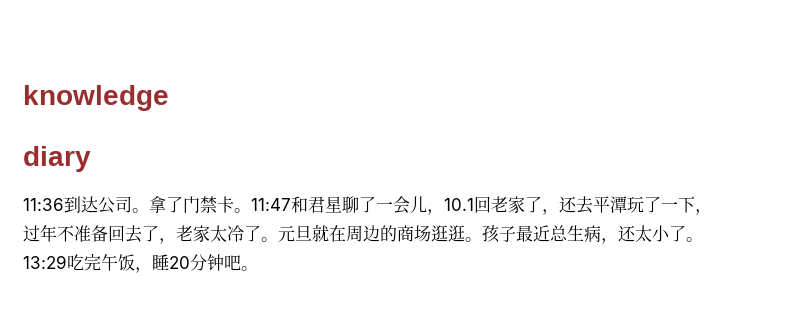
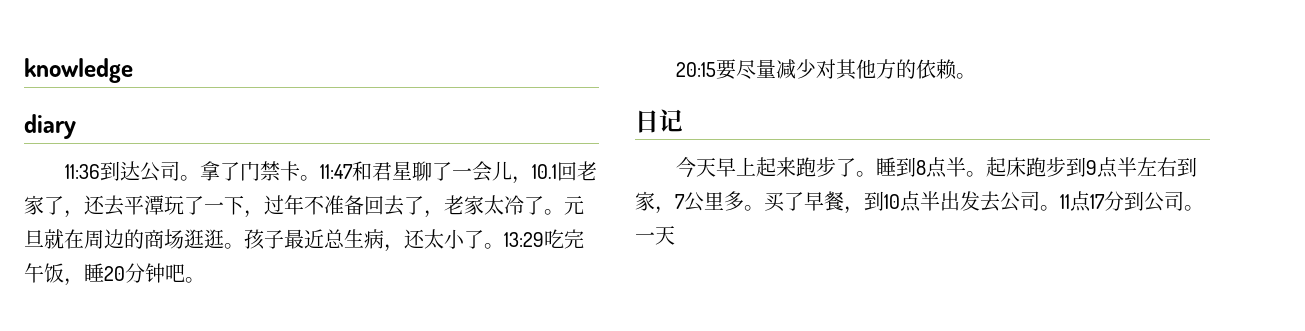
+ 20:15要尽量减少对其他方的依赖。
+ 日记
+ 今天早上起来跑步了。睡到8点半。起床跑步到9点半左右到家，7公里多。买了早餐，到10点半出发去公司。11点17分到公司。一天

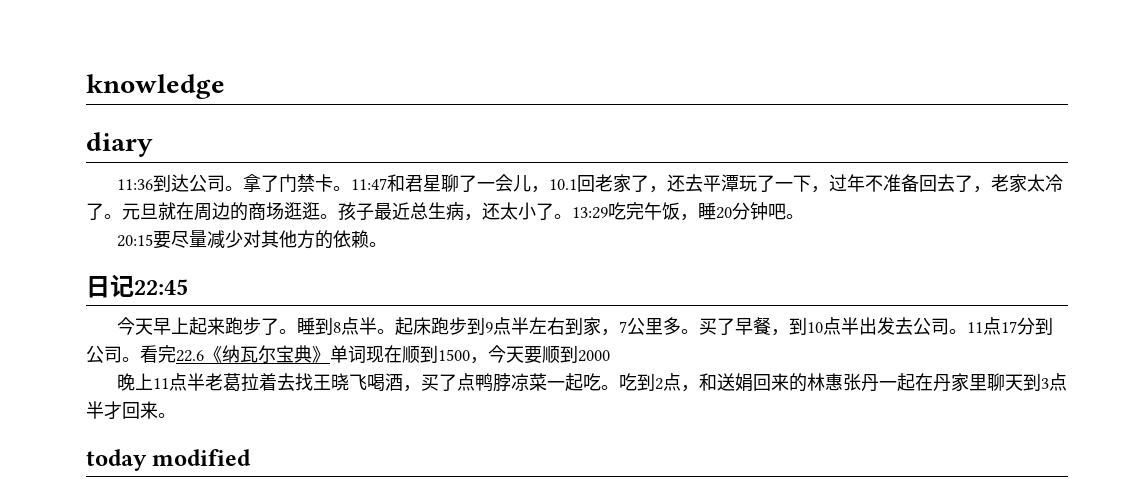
- 日记
+ 日记22:45
- 一天
+ 看完22.6《纳瓦尔宝典》单词现在顺到1500，今天要顺到2000
+ 晚上11点半老葛拉着去找王晓飞喝酒，买了点鸭脖凉菜一起吃。吃到2点，和送娟回来的林惠张丹一起在丹家里聊天到3点半才回来。
+ today modified

